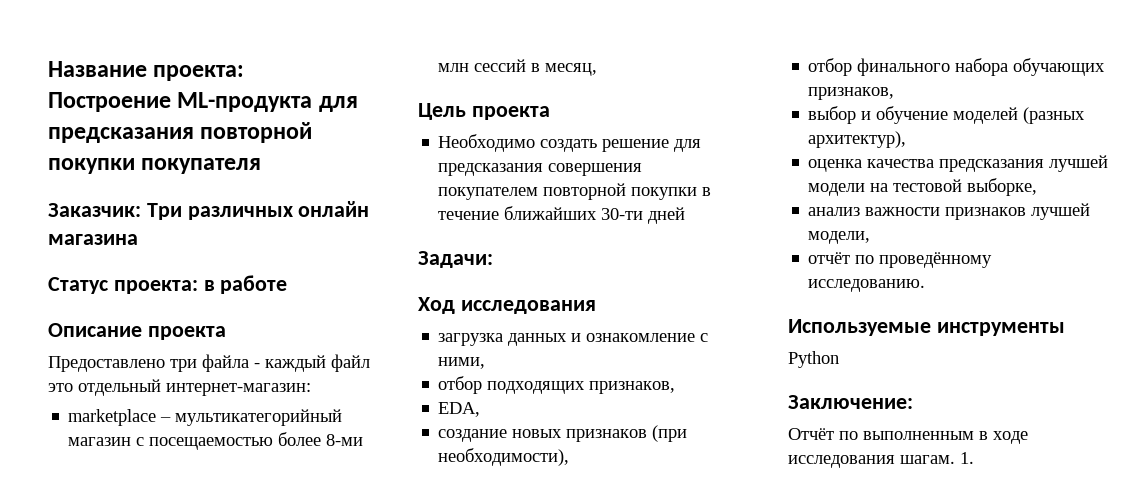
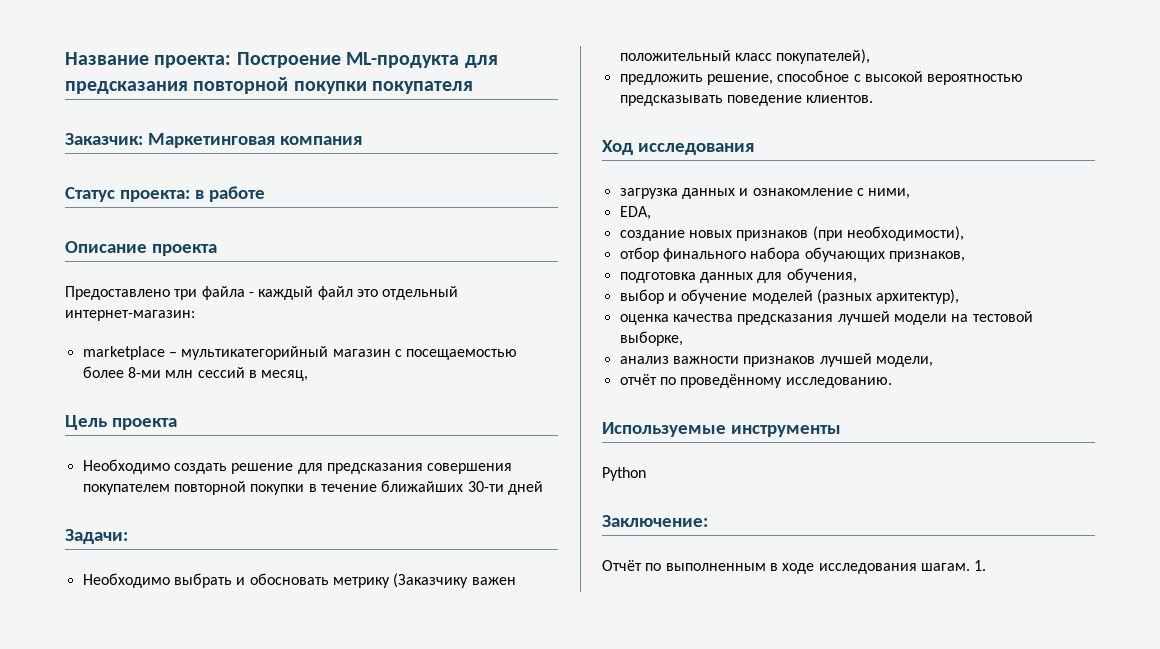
- Заказчик: Три различных онлайн магазина
+ Заказчик: Маркетинговая компания
+ Необходимо выбрать и обосновать метрику (Заказчику важен положительный класс покупателей),
+ предложить решение, способное с высокой вероятностью предсказывать поведение клиентов.
- отбор подходящих признаков,
+ подготовка данных для обучения,

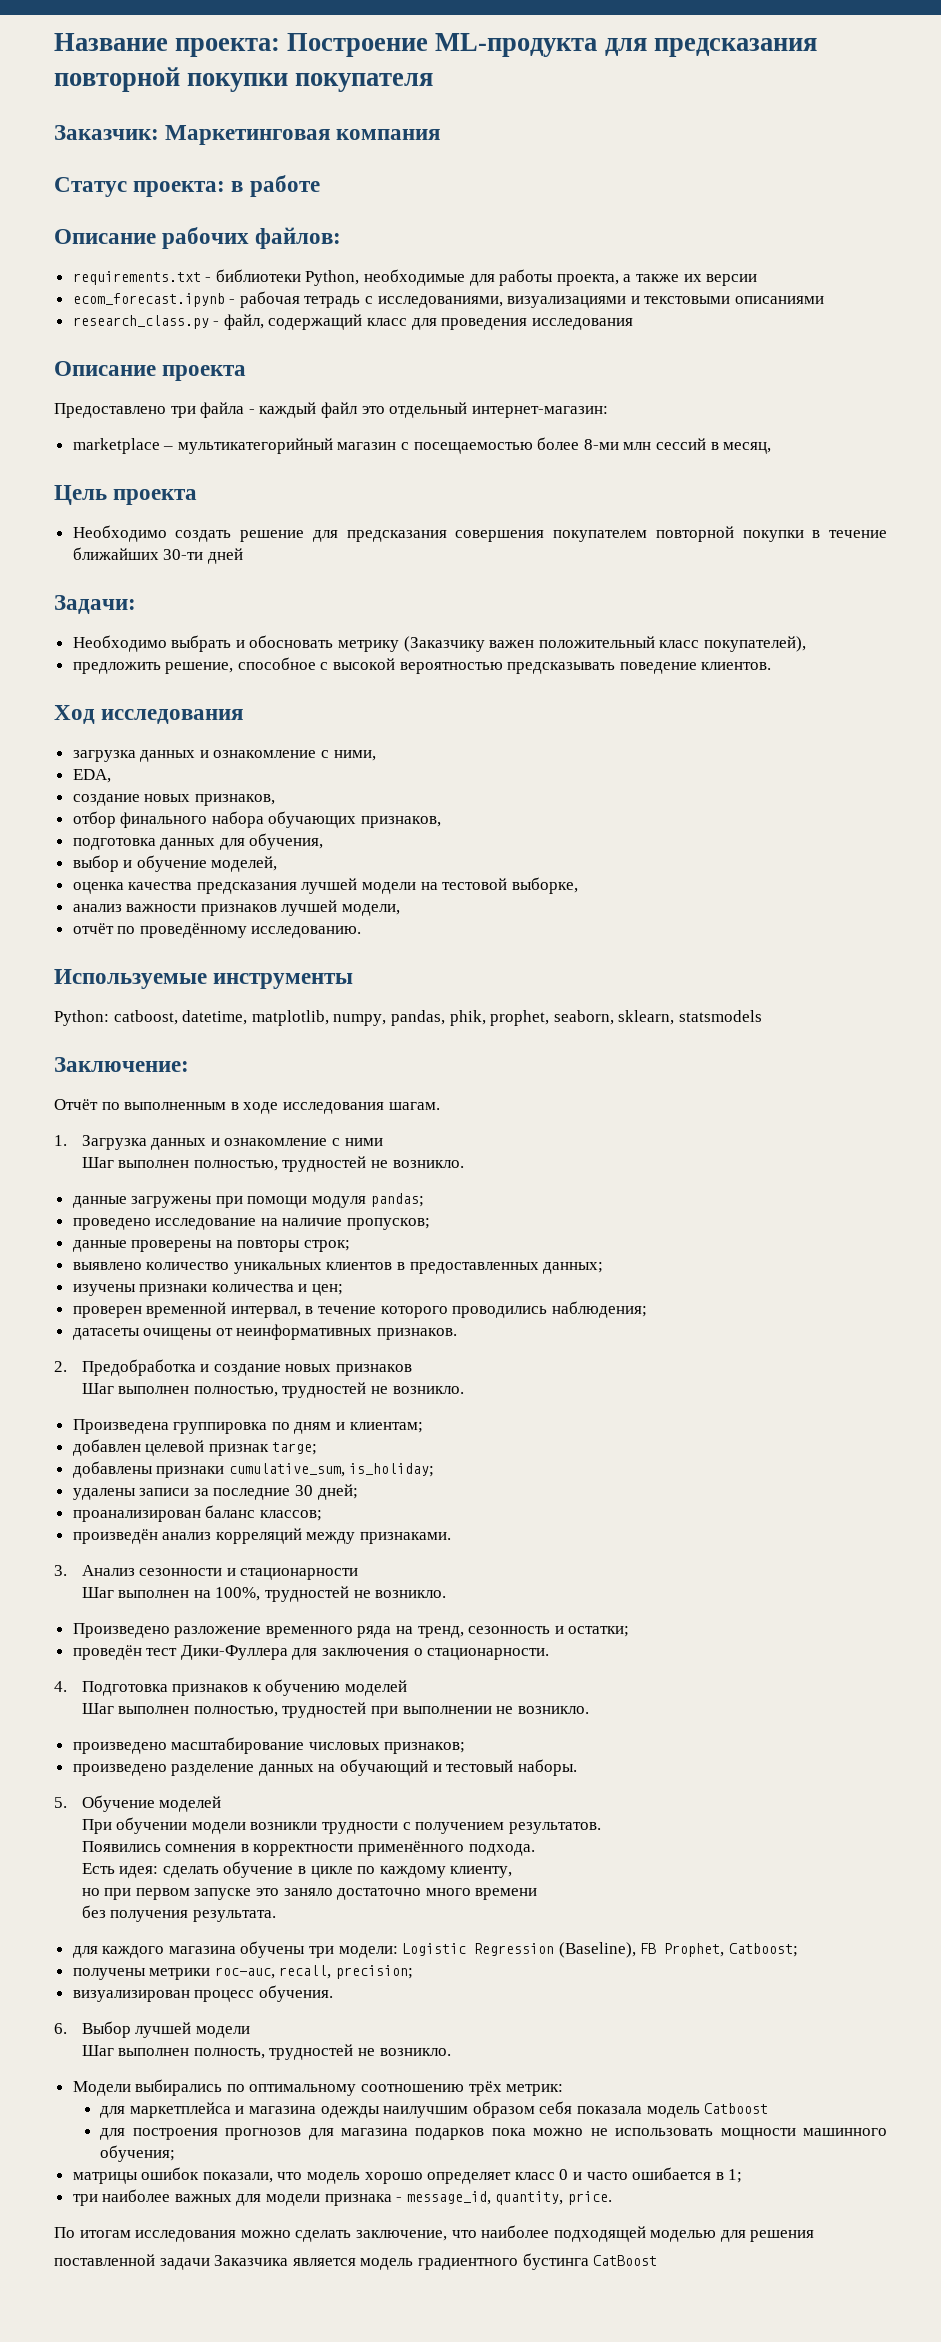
+ Описание рабочих файлов:
+ requirements.txt - библиотеки Python, необходимые для работы проекта, а также их версии
+ ecom_forecast.ipynb - рабочая тетрадь с исследованиями, визуализациями и текстовыми описаниями
+ research_class.py - файл, содержащий класс для проведения исследования
- создание новых признаков (при необходимости),
+ создание новых признаков,
- выбор и обучение моделей (разных архитектур),
+ выбор и обучение моделей,
- Python
+ Python: catboost, datetime, matplotlib, numpy, pandas, phik, prophet, seaborn, sklearn, statsmodels
- Отчёт по выполненным в ходе исследования шагам. 1.
+ Отчёт по выполненным в ходе исследования шагам.
+ 1. Загрузка данных и ознакомление с ними
+ Шаг выполнен полностью, трудностей не возникло.
+ данные загружены при помощи модуля pandas;
+ проведено исследование на наличие пропусков;
+ данные проверены на повторы строк;
+ выявлено количество уникальных клиентов в предоставленных данных;
+ изучены признаки количества и цен;
+ проверен временной интервал, в течение которого проводились наблюдения;
+ датасеты очищены от неинформативных признаков.
+ 2. Предобработка и создание новых признаков
+ Шаг выполнен полностью, трудностей не возникло.
+ Произведена группировка по дням и клиентам;
+ добавлен целевой признак targe;
+ добавлены признаки cumulative_sum, is_holiday;
+ удалены записи за последние 30 дней;
+ проанализирован баланс классов;
+ произведён анализ корреляций между признаками.
+ 3. Анализ сезонности и стационарности
+ Шаг выполнен на 100%, трудностей не возникло.
+ Произведено разложение временного ряда на тренд, сезонность и остатки;
+ проведён тест Дики-Фуллера для заключения о стационарности.
+ 4. Подготовка признаков к обучению моделей
+ Шаг выполнен полностью, трудностей при выполнении не возникло.
+ произведено масштабирование числовых признаков;
+ произведено разделение данных на обучающий и тестовый наборы.
+ 5. Обучение моделей
+ При обучении модели возникли трудности с получением результатов.
+ Появились сомнения в корректности применённого подхода.
+ Есть идея: сделать обучение в цикле по каждому клиенту,
+ но при первом запуске это заняло достаточно много времени
+ без получения результата.
+ для каждого магазина обучены три модели: Logistic Regression (Baseline), FB Prophet, Catboost;
+ получены метрики roc-auc, recall, precision;
+ визуализирован процесс обучения.
+ 6. Выбор лучшей модели
+ Шаг выполнен полность, трудностей не возникло.
+ Модели выбирались по оптимальному соотношению трёх метрик:
+ для маркетплейса и магазина одежды наилучшим образом себя показала модель Catboost
+ для построения прогнозов для магазина подарков пока можно не использовать мощности машинного обучения;
+ матрицы ошибок показали, что модель хорошо определяет класс 0 и часто ошибается в 1;
+ три наиболее важных для модели признака - message_id, quantity, price.
+ По итогам исследования можно сделать заключение, что наиболее подходящей моделью для решения
+ поставленной задачи Заказчика является модель градиентного бустинга CatBoost

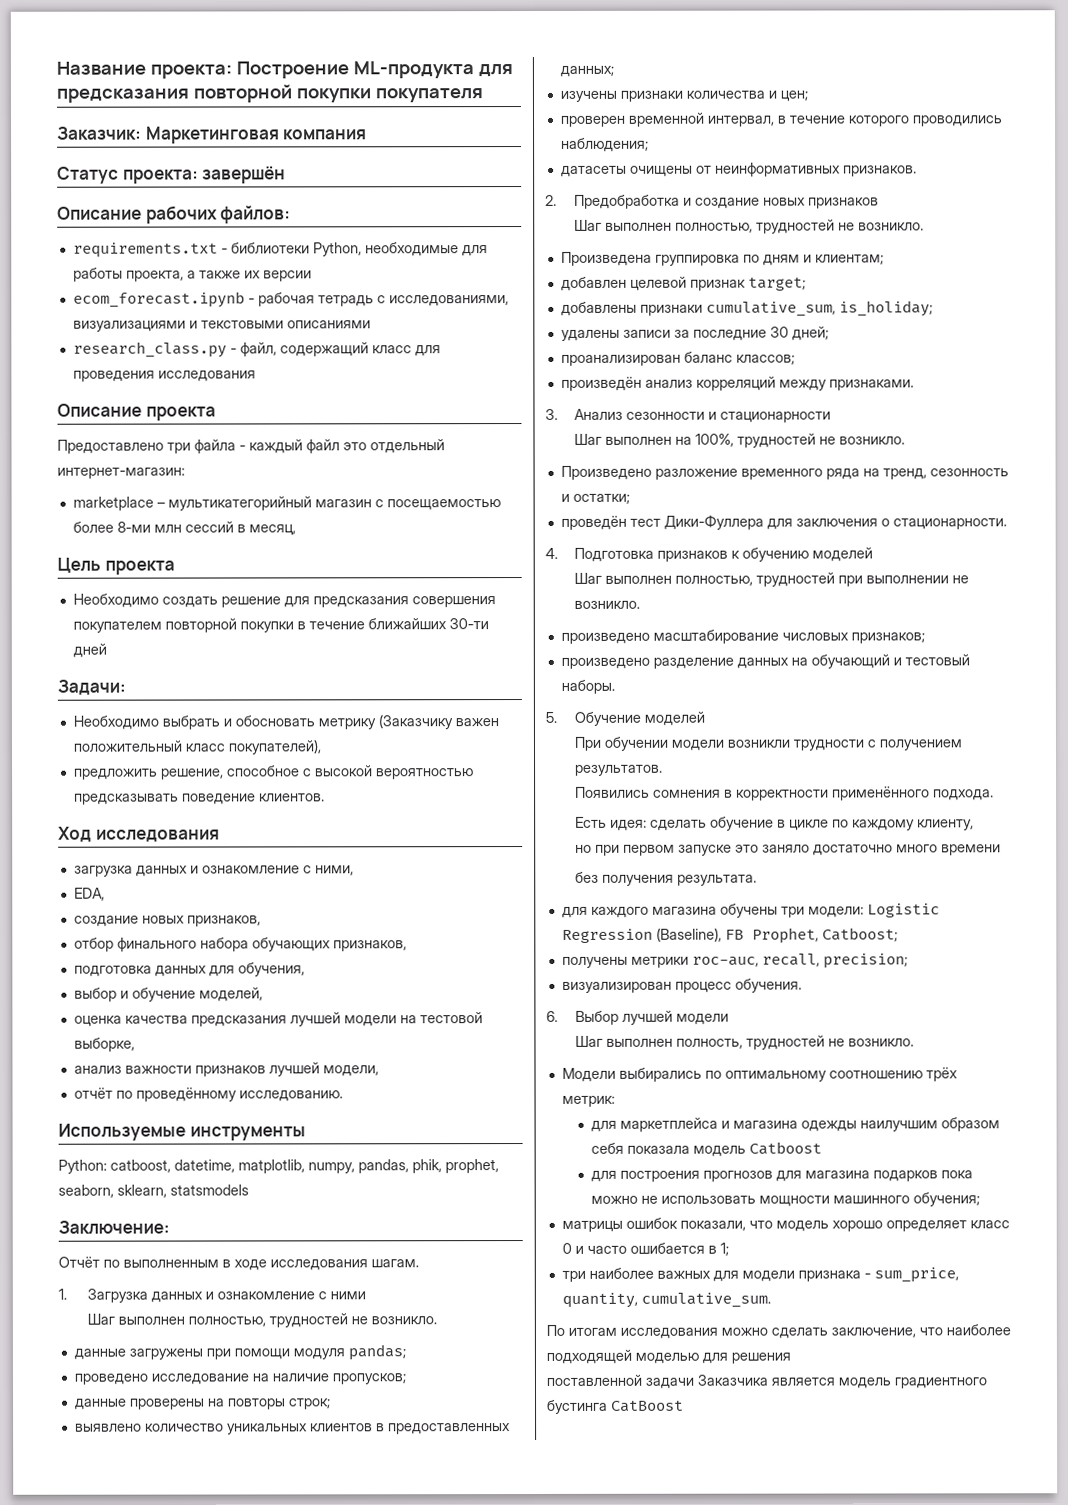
- Статус проекта: в работе
+ Статус проекта: завершён
- добавлен целевой признак targe;
+ добавлен целевой признак target;
- три наиболее важных для модели признака - message_id, quantity, price.
+ три наиболее важных для модели признака - sum_price, quantity, cumulative_sum.

